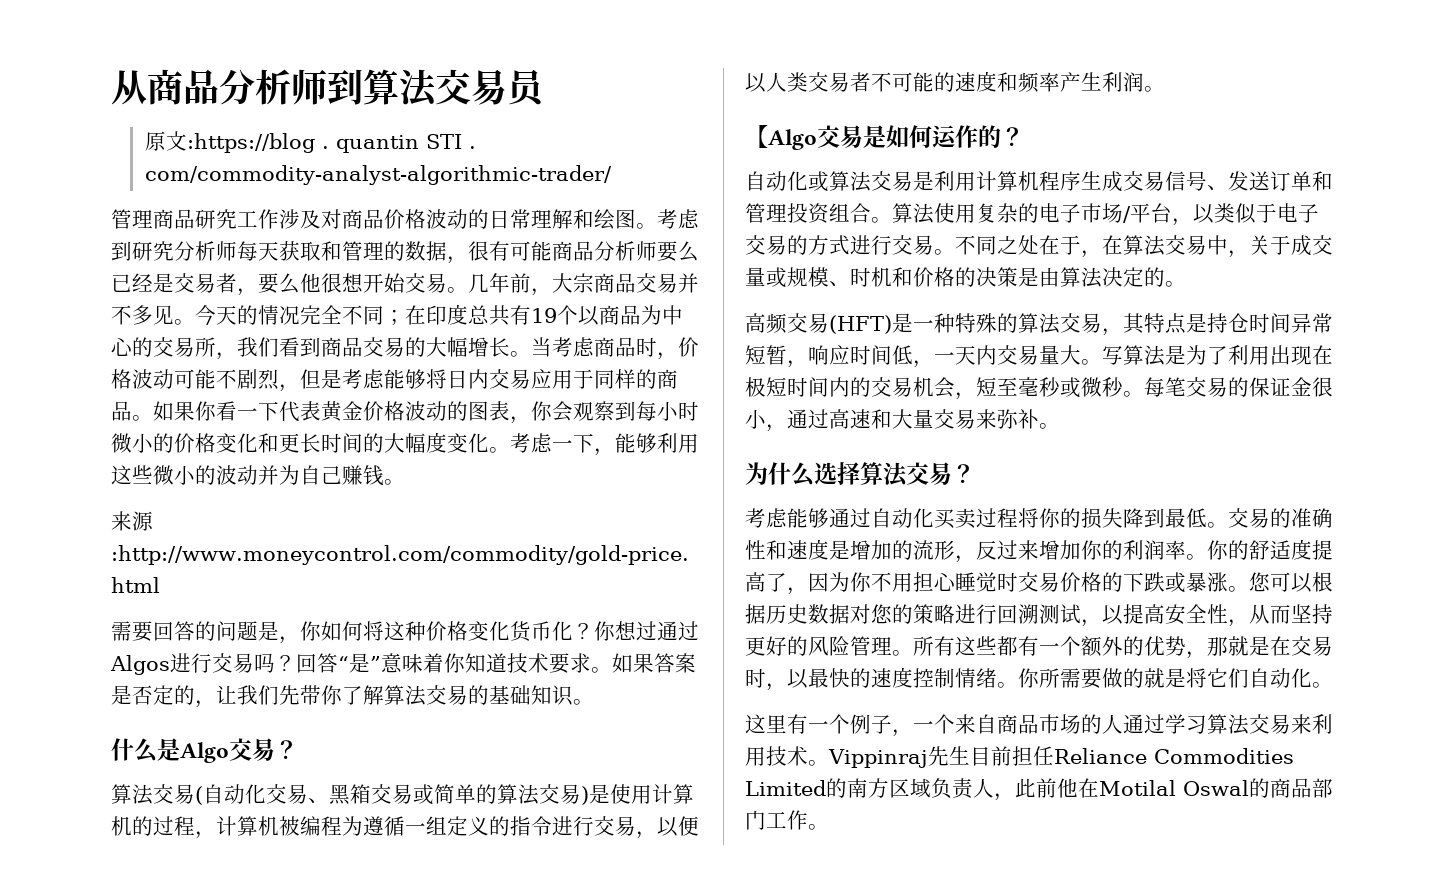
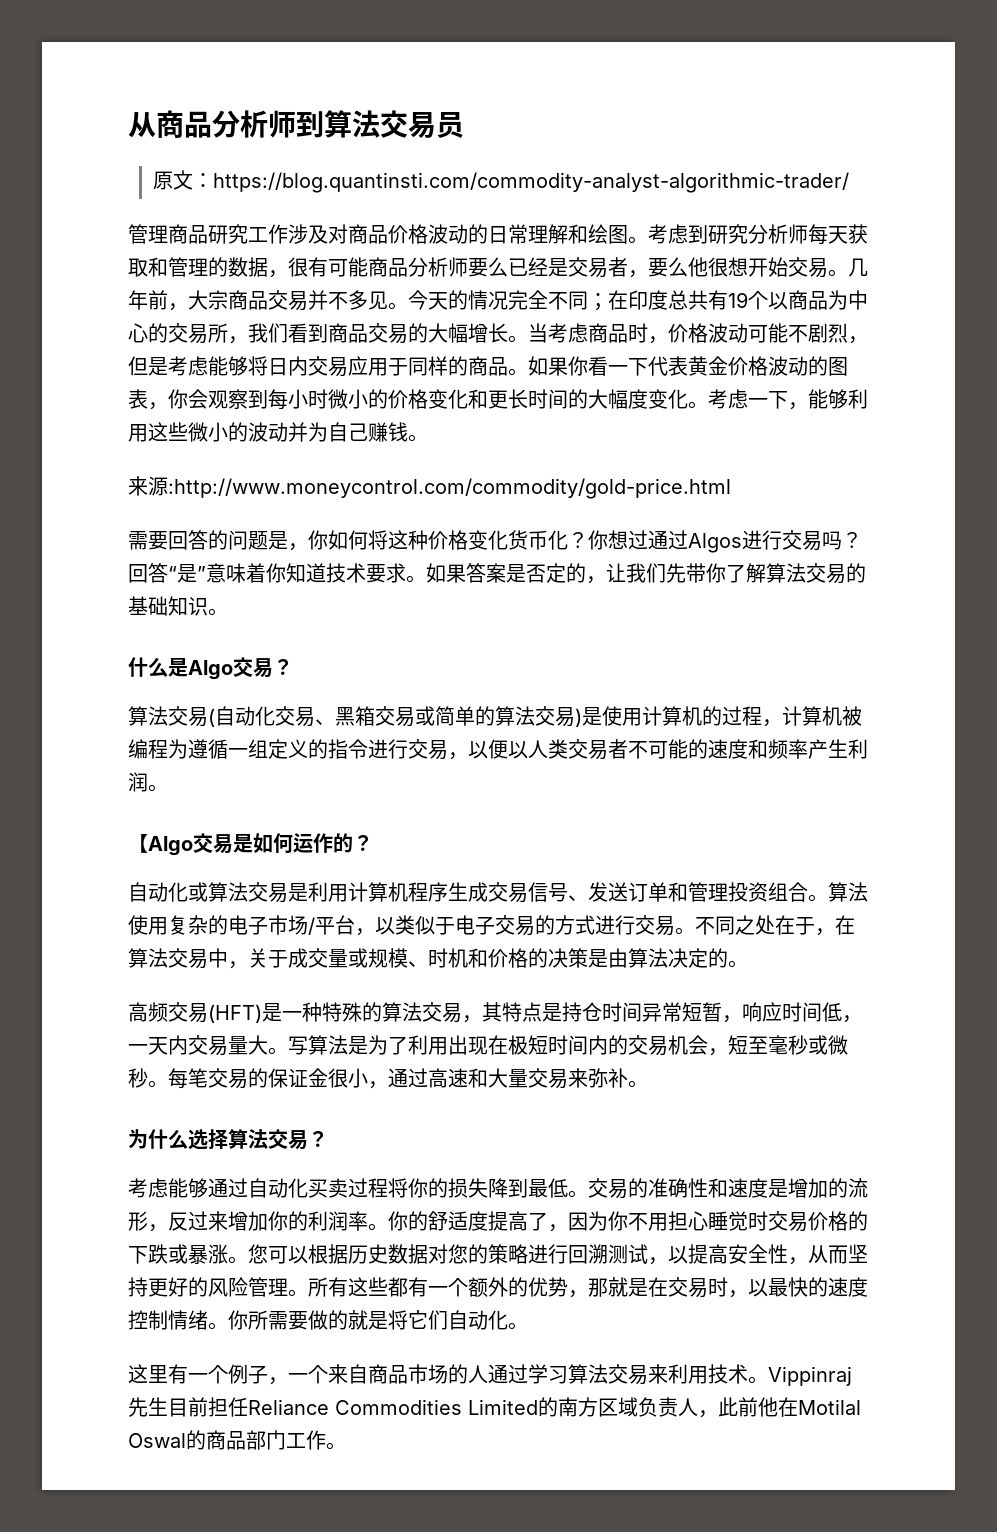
- 原文:https://blog . quantin STI . com/commodity-analyst-algorithmic-trader/
+ 原文：https://blog.quantinsti.com/commodity-analyst-algorithmic-trader/

